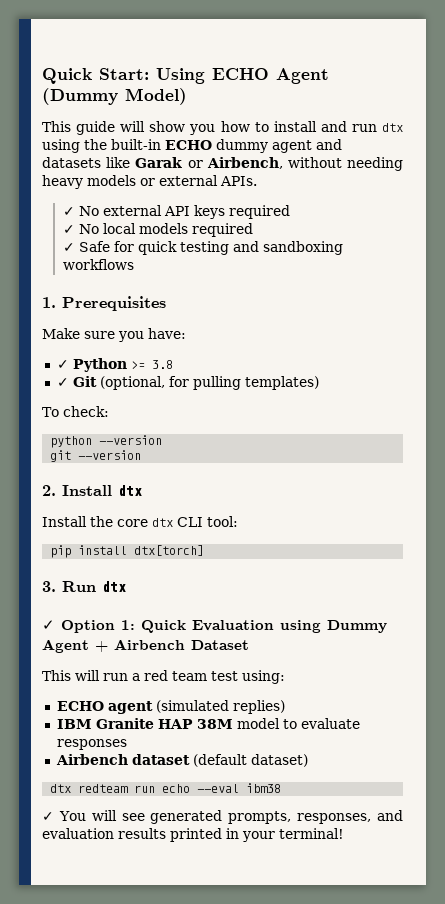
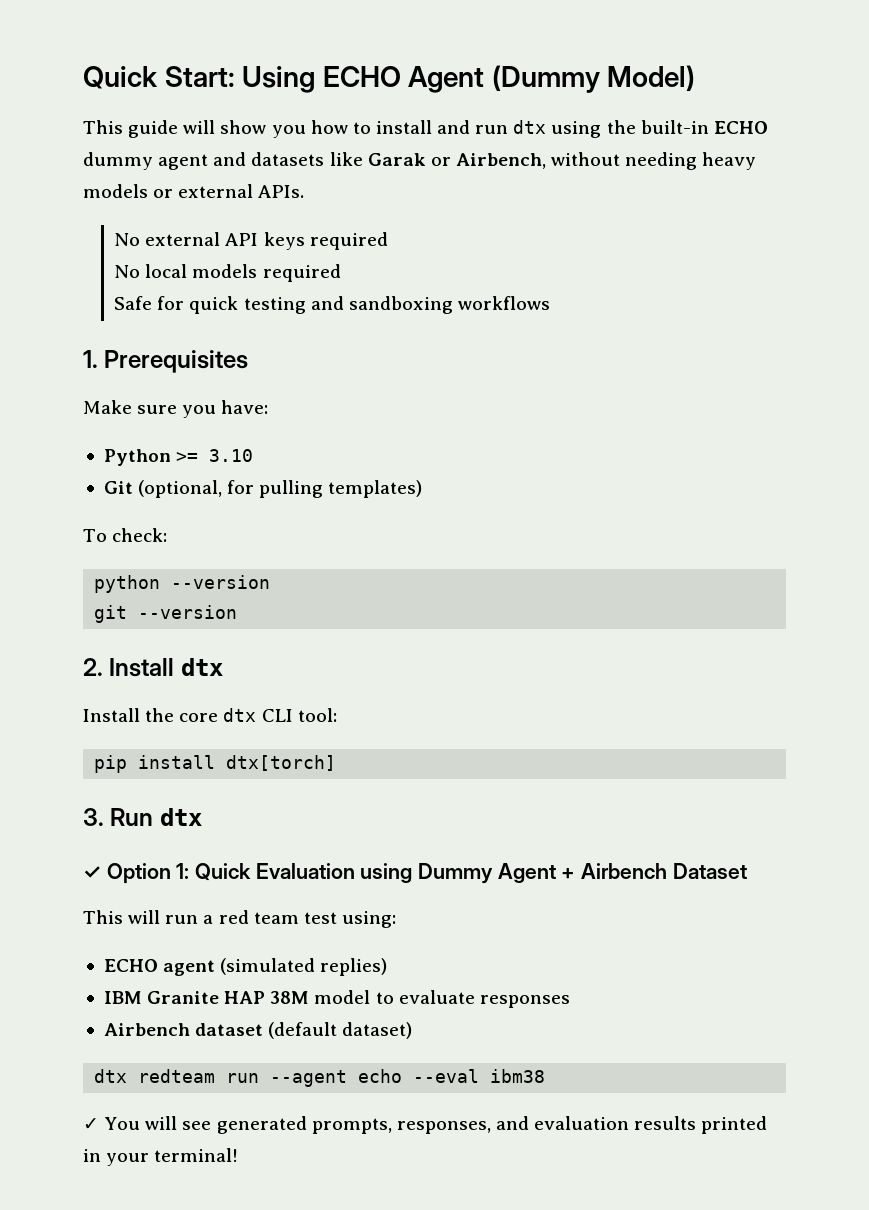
- ✓ No external API keys required
+ No external API keys required
- ✓ No local models required
+ No local models required
- ✓ Safe for quick testing and sandboxing workflows
+ Safe for quick testing and sandboxing workflows
- ✓ Python >= 3.8
- ✓ Git (optional, for pulling templates)
+ Python >= 3.10
+ Git (optional, for pulling templates)
- dtx redteam run echo --eval ibm38
+ dtx redteam run --agent echo --eval ibm38

